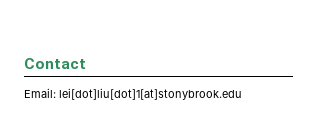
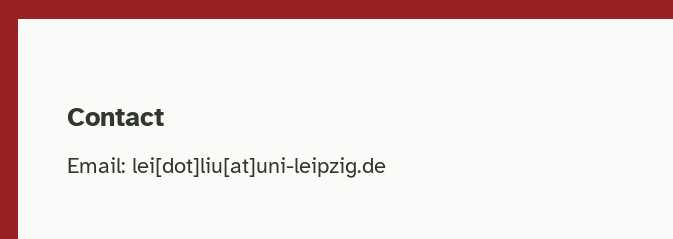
- Email: lei[dot]liu[dot]1[at]stonybrook.edu
+ Email: lei[dot]liu[at]uni-leipzig.de

